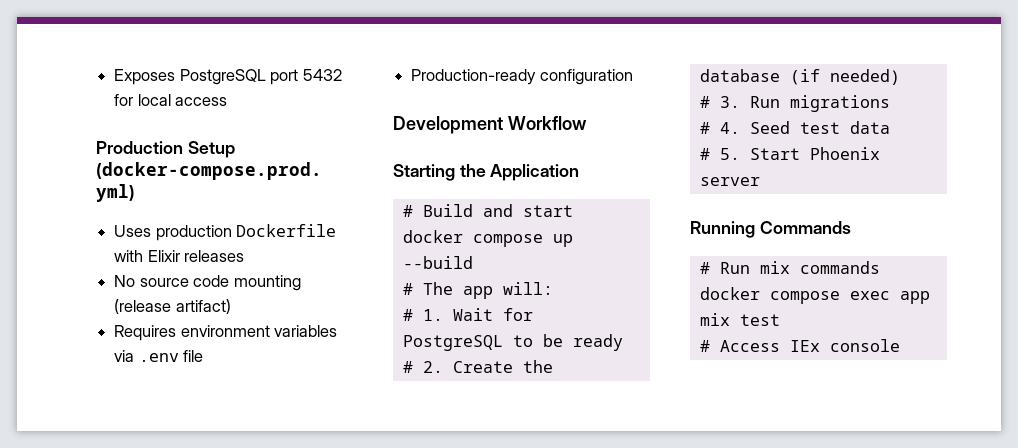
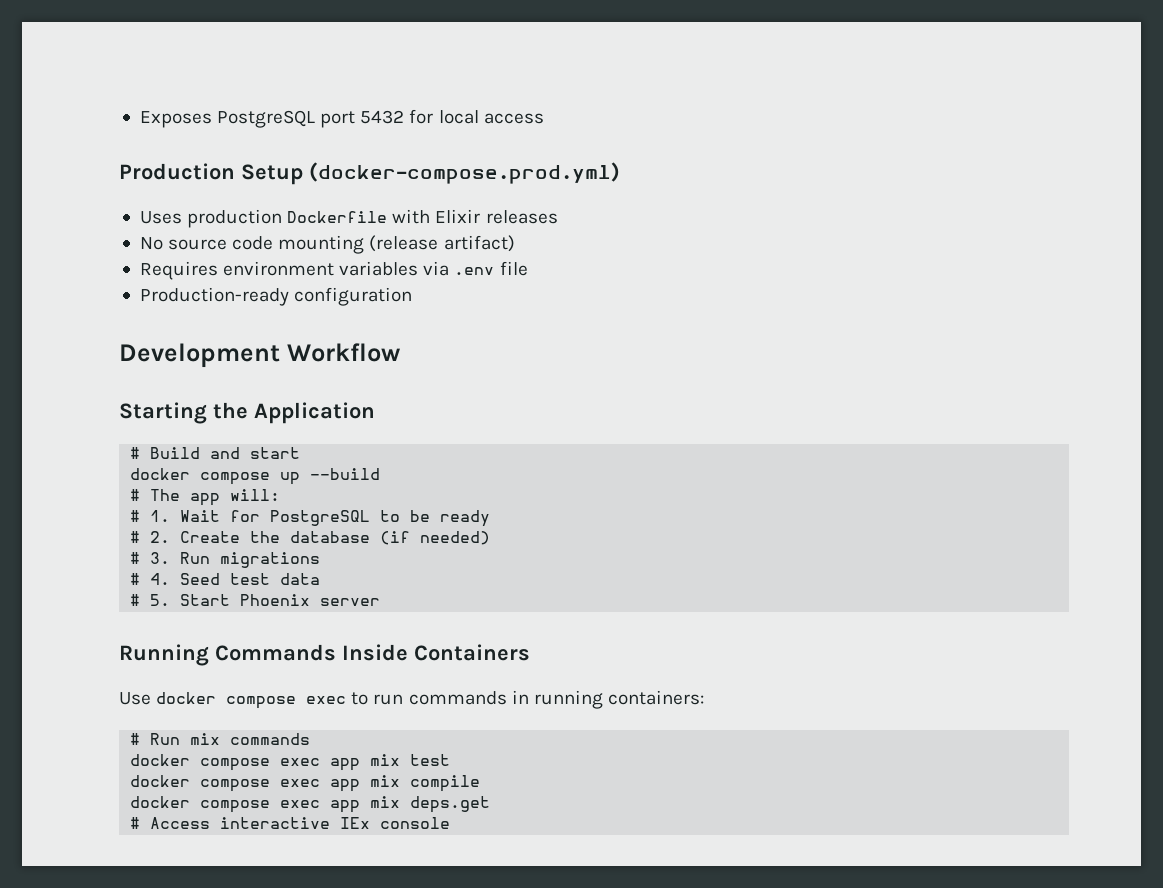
- Running Commands
+ Running Commands Inside Containers
+ Use docker compose exec to run commands in running containers:
+ docker compose exec app mix compile
+ docker compose exec app mix deps.get
- # Access IEx console
+ # Access interactive IEx console

